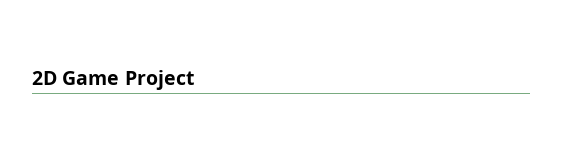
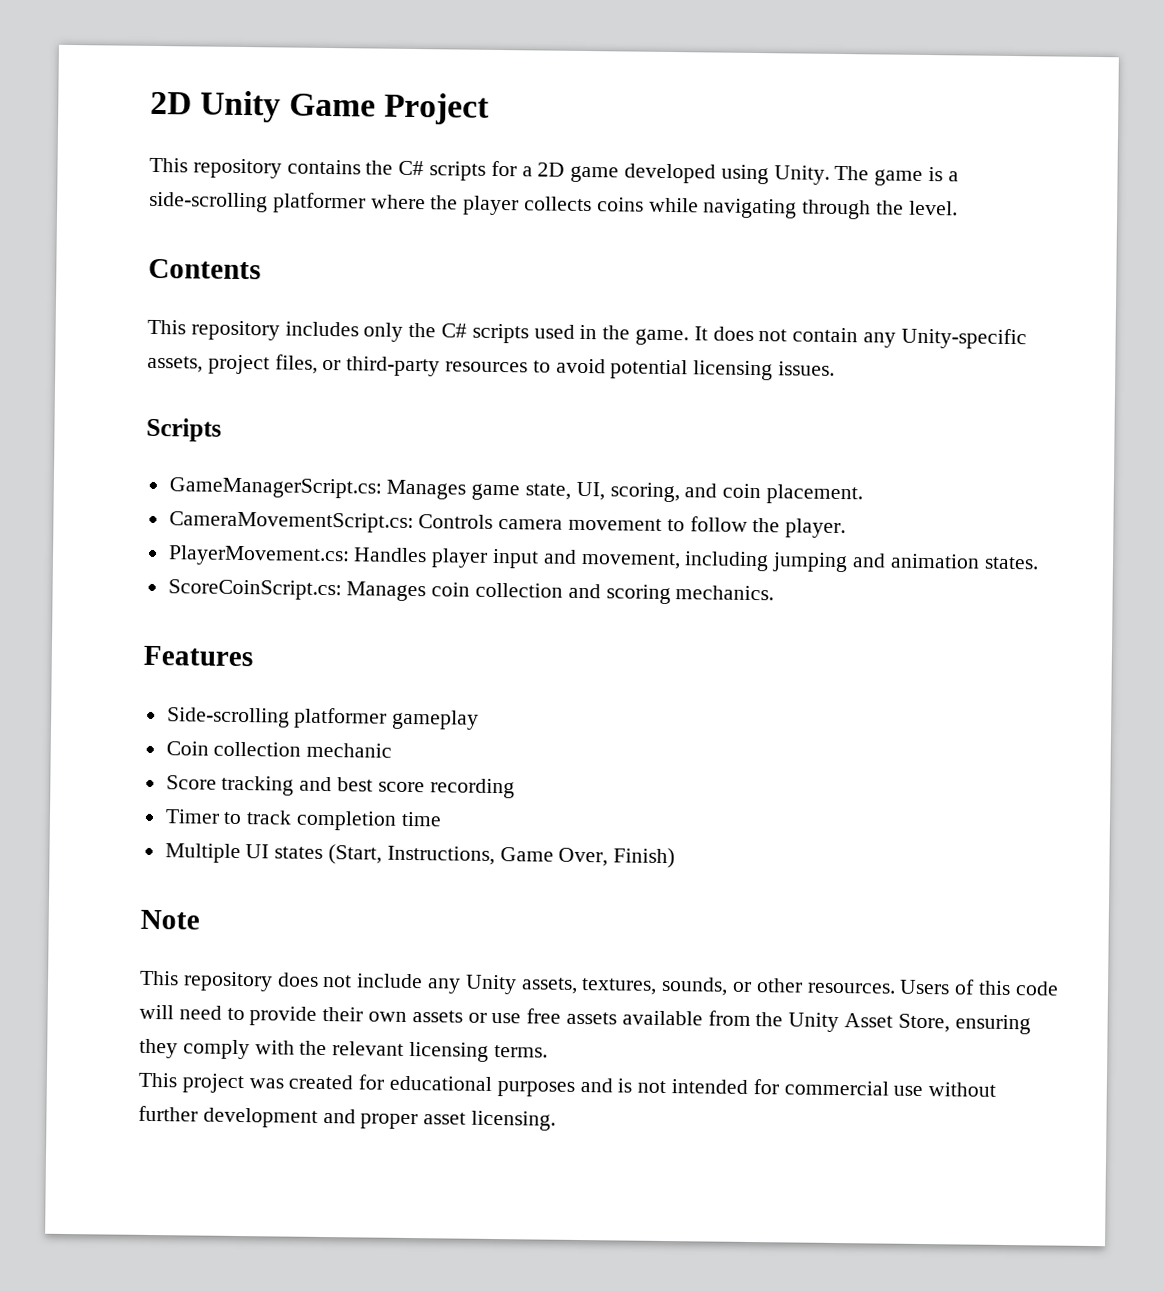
- 2D Game Project
+ 2D Unity Game Project
+ This repository contains the C# scripts for a 2D game developed using Unity. The game is a side-scrolling platformer where the player collects coins while navigating through the level.
+ Contents
+ This repository includes only the C# scripts used in the game. It does not contain any Unity-specific assets, project files, or third-party resources to avoid potential licensing issues.
+ Scripts
+ GameManagerScript.cs: Manages game state, UI, scoring, and coin placement.
+ CameraMovementScript.cs: Controls camera movement to follow the player.
+ PlayerMovement.cs: Handles player input and movement, including jumping and animation states.
+ ScoreCoinScript.cs: Manages coin collection and scoring mechanics.
+ Features
+ Side-scrolling platformer gameplay
+ Coin collection mechanic
+ Score tracking and best score recording
+ Timer to track completion time
+ Multiple UI states (Start, Instructions, Game Over, Finish)
+ Note
+ This repository does not include any Unity assets, textures, sounds, or other resources. Users of this code will need to provide their own assets or use free assets available from the Unity Asset Store, ensuring they comply with the relevant licensing terms.
+ This project was created for educational purposes and is not intended for commercial use without further development and proper asset licensing.

